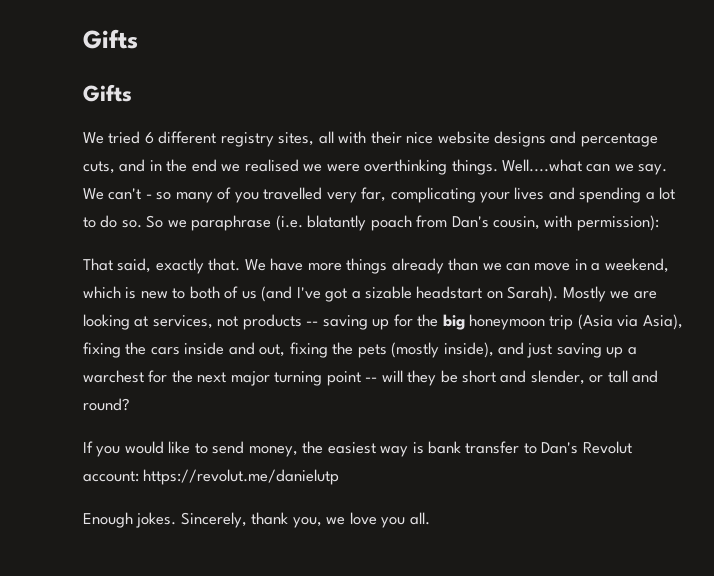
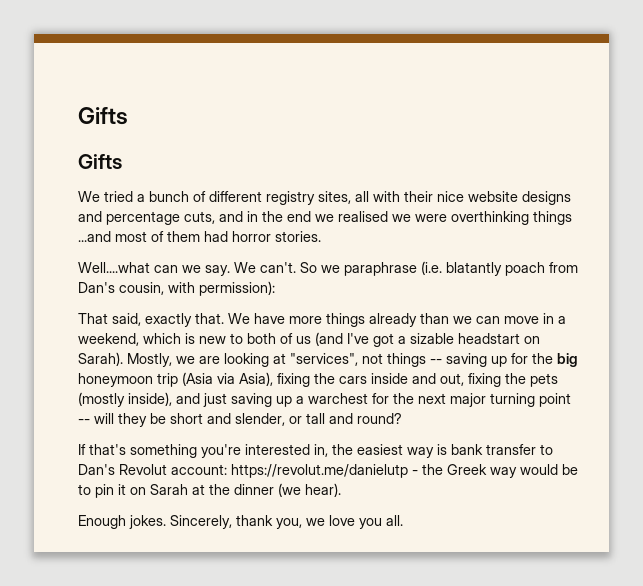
- We tried 6 different registry sites, all with their nice website designs and percentage cuts, and in the end we realised we were overthinking things. Well....what can we say.
+ We tried a bunch of different registry sites, all with their nice website designs and percentage cuts, and in the end we realised we were overthinking things ...and most of them had horror stories.
+ Well....what can we say.
- We can't - so many of you travelled very far, complicating your lives and spending a lot to do so.
+ We can't.
- Mostly we are looking at services, not products -- saving up for the big honeymoon trip (Asia via Asia), fixing the cars inside and out, fixing the pets (mostly inside), and just saving up a warchest for the next major turning point -- will they be short and slender, or tall and round?
+ Mostly, we are looking at "services", not things -- saving up for the big honeymoon trip (Asia via Asia), fixing the cars inside and out, fixing the pets (mostly inside), and just saving up a warchest for the next major turning point -- will they be short and slender, or tall and round?
- If you would like to send money, the easiest way is bank transfer to Dan's Revolut account: https://revolut.me/danielutp
+ If that's something you're interested in, the easiest way is bank transfer to Dan's Revolut account: https://revolut.me/danielutp - the Greek way would be to pin it on Sarah at the dinner (we hear).

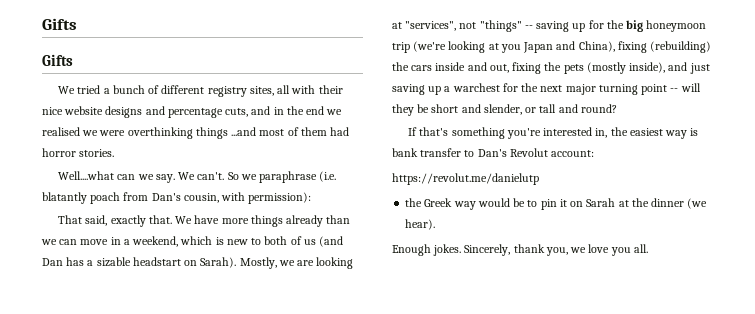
- We have more things already than we can move in a weekend, which is new to both of us (and I've got a sizable headstart on Sarah).
+ We have more things already than we can move in a weekend, which is new to both of us (and Dan has a sizable headstart on Sarah).
- Mostly, we are looking at "services", not things -- saving up for the big honeymoon trip (Asia via Asia), fixing the cars inside and out, fixing the pets (mostly inside), and just saving up a warchest for the next major turning point -- will they be short and slender, or tall and round?
+ Mostly, we are looking at "services", not "things" -- saving up for the big honeymoon trip (we're looking at you Japan and China), fixing (rebuilding) the cars inside and out, fixing the pets (mostly inside), and just saving up a warchest for the next major turning point -- will they be short and slender, or tall and round?
- If that's something you're interested in, the easiest way is bank transfer to Dan's Revolut account: https://revolut.me/danielutp - the Greek way would be to pin it on Sarah at the dinner (we hear).
+ If that's something you're interested in, the easiest way is bank transfer to Dan's Revolut account:
+ https://revolut.me/danielutp
+ the Greek way would be to pin it on Sarah at the dinner (we hear).

